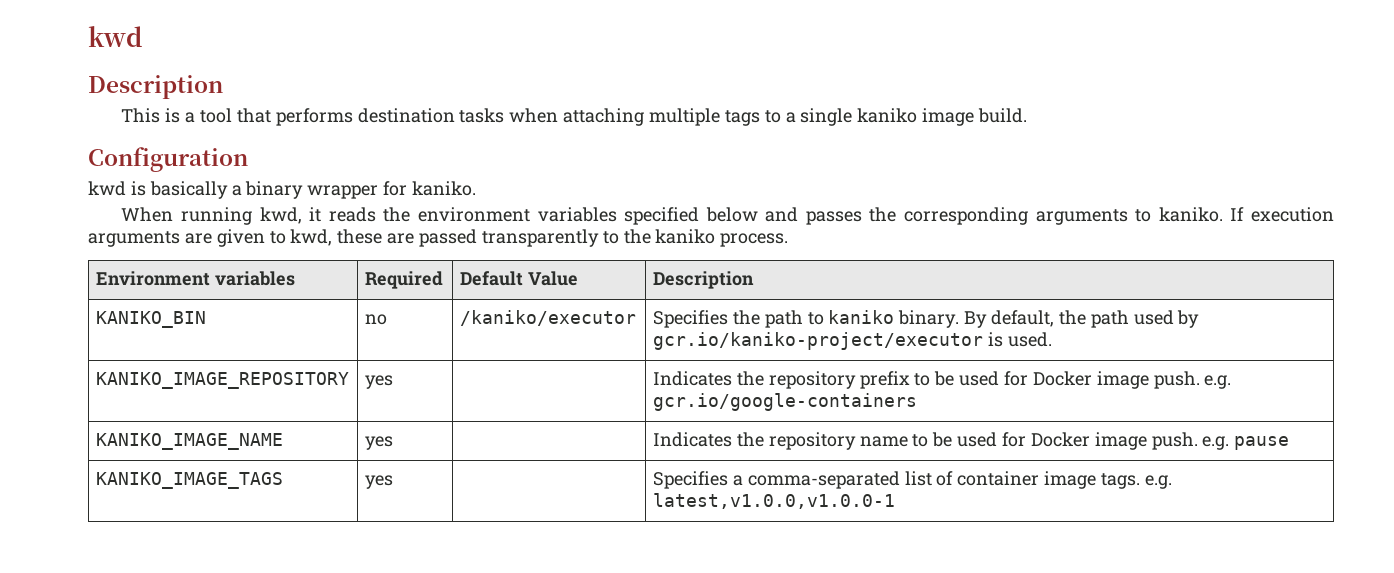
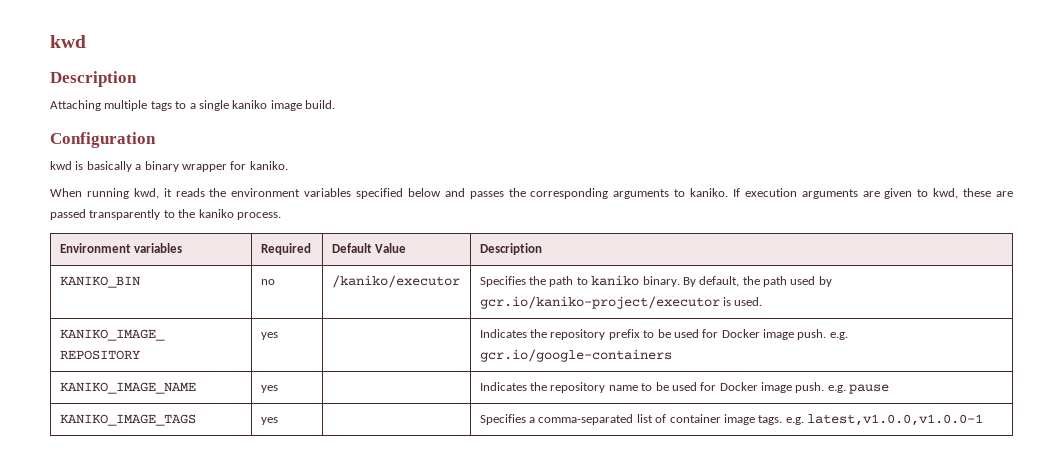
- This is a tool that performs destination tasks when attaching multiple tags to a single kaniko image build.
+ Attaching multiple tags to a single kaniko image build.

